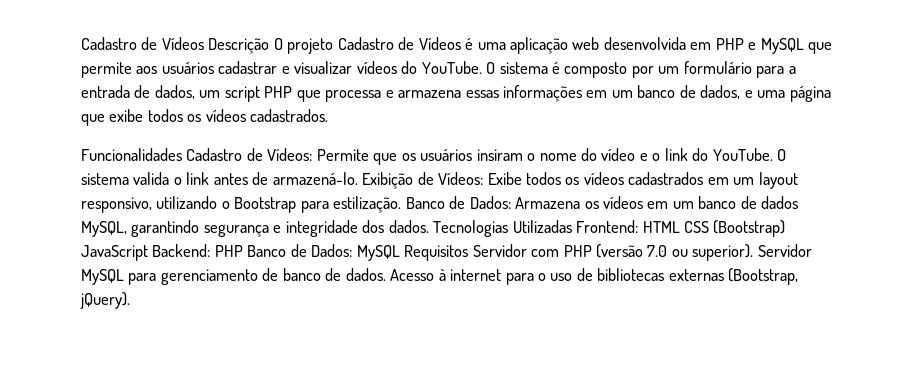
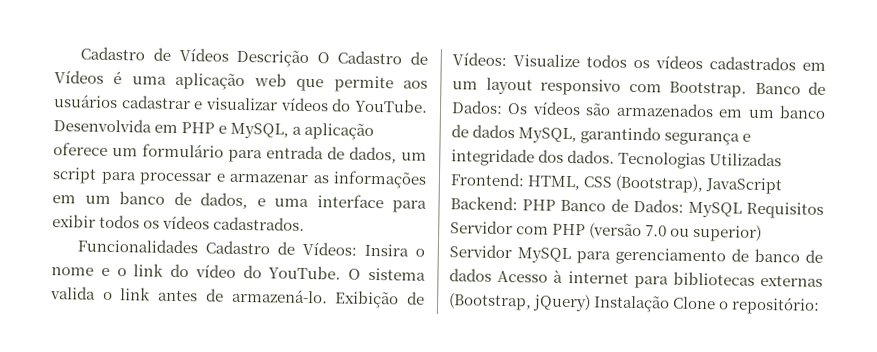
- Cadastro de Vídeos Descrição O projeto Cadastro de Vídeos é uma aplicação web desenvolvida em PHP e MySQL que permite aos usuários cadastrar e visualizar vídeos do YouTube.
+ Cadastro de Vídeos Descrição O Cadastro de Vídeos é uma aplicação web que permite aos usuários cadastrar e visualizar vídeos do YouTube.
- O sistema é composto por um formulário para a entrada de dados, um script PHP que processa e armazena essas informações em um banco de dados, e uma página que exibe todos os vídeos cadastrados.
+ Desenvolvida em PHP e MySQL, a aplicação oferece um formulário para entrada de dados, um script para processar e armazenar as informações em um banco de dados, e uma interface para exibir todos os vídeos cadastrados.
- Funcionalidades Cadastro de Vídeos: Permite que os usuários insiram o nome do vídeo e o link do YouTube.
+ Funcionalidades Cadastro de Vídeos: Insira o nome e o link do vídeo do YouTube.
- Exibição de Vídeos: Exibe todos os vídeos cadastrados em um layout responsivo, utilizando o Bootstrap para estilização. Banco de Dados: Armazena os vídeos em um banco de dados MySQL, garantindo segurança e integridade dos dados.
+ Exibição de Vídeos: Visualize todos os vídeos cadastrados em um layout responsivo com Bootstrap. Banco de Dados: Os vídeos são armazenados em um banco de dados MySQL, garantindo segurança e integridade dos dados.
- Tecnologias Utilizadas Frontend: HTML CSS (Bootstrap) JavaScript Backend: PHP Banco de Dados: MySQL Requisitos Servidor com PHP (versão 7.0 ou superior). Servidor MySQL para gerenciamento de banco de dados. Acesso à internet para o uso de bibliotecas externas (Bootstrap, jQuery).
+ Tecnologias Utilizadas Frontend: HTML, CSS (Bootstrap), JavaScript Backend: PHP Banco de Dados: MySQL Requisitos Servidor com PHP (versão 7.0 ou superior) Servidor MySQL para gerenciamento de banco de dados Acesso à internet para bibliotecas externas (Bootstrap, jQuery) Instalação Clone o repositório:

